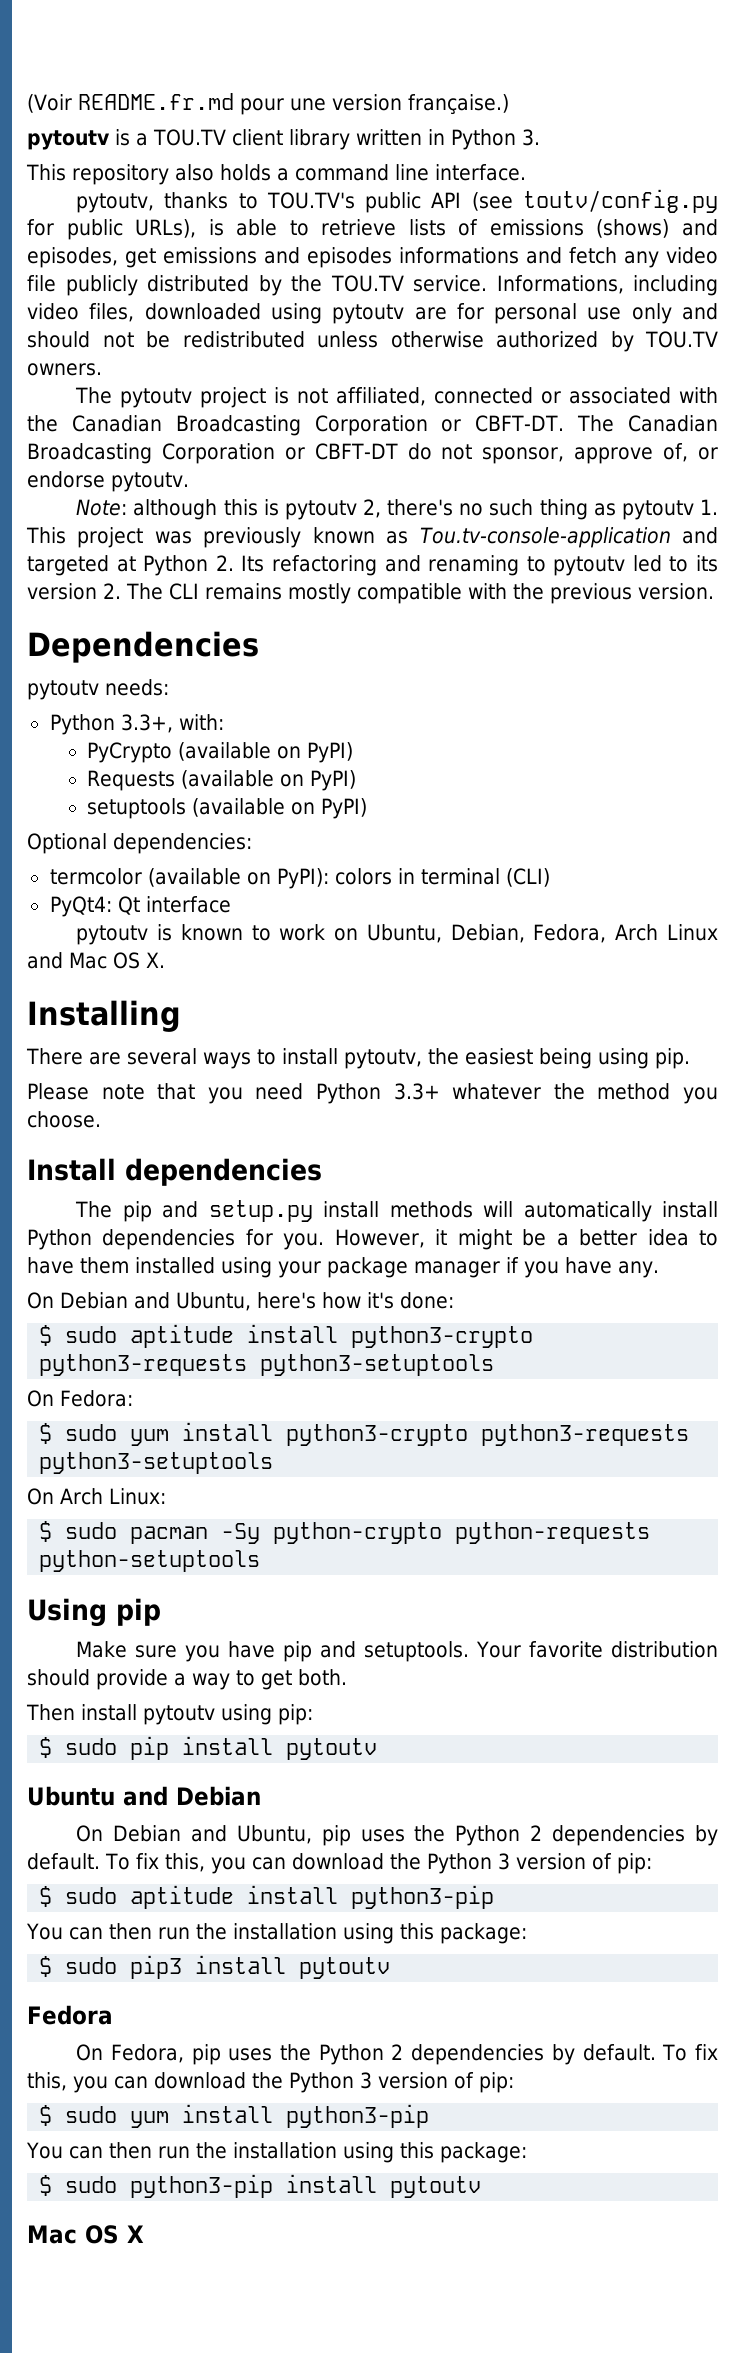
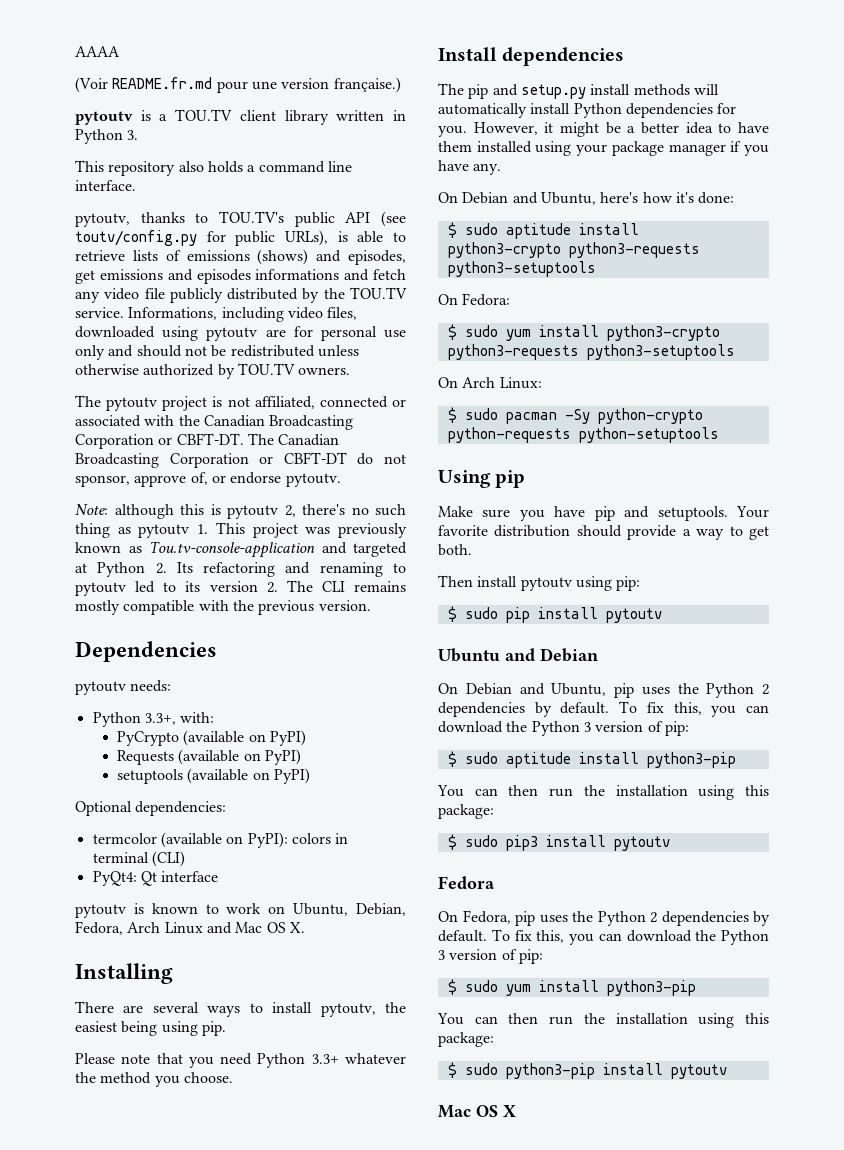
+ AAAA

